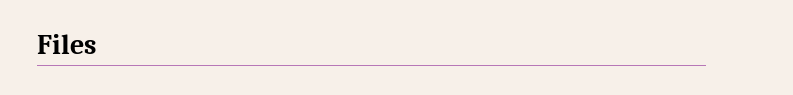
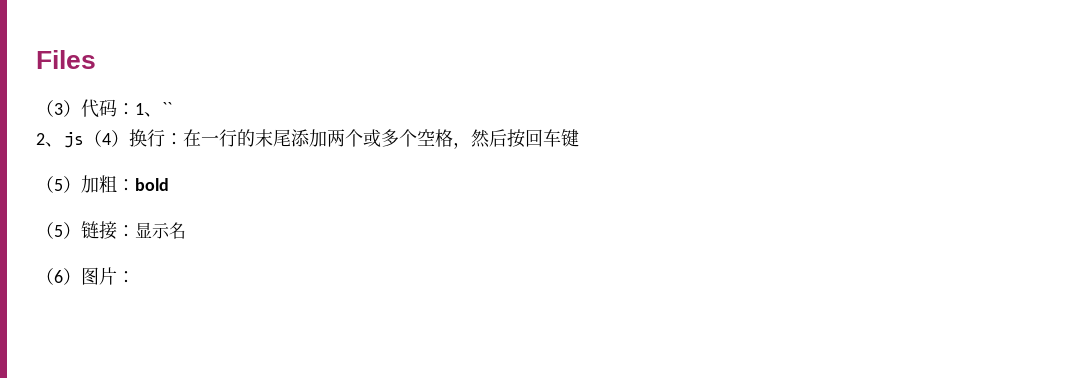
+ （3）代码：1、``
+ 2、js（4）换行：在一行的末尾添加两个或多个空格，然后按回车键
+ （5）加粗：bold
+ （5）链接：显示名
+ （6）图片：

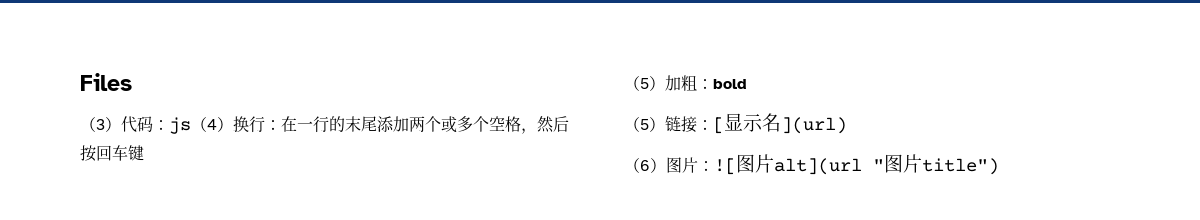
- （3）代码：1、``
- 2、js（4）换行：在一行的末尾添加两个或多个空格，然后按回车键
+ （3）代码：js（4）换行：在一行的末尾添加两个或多个空格，然后按回车键
- （5）链接：显示名
+ （5）链接：[显示名](url)
- （6）图片：
+ （6）图片：![图片alt](url "图片title")

